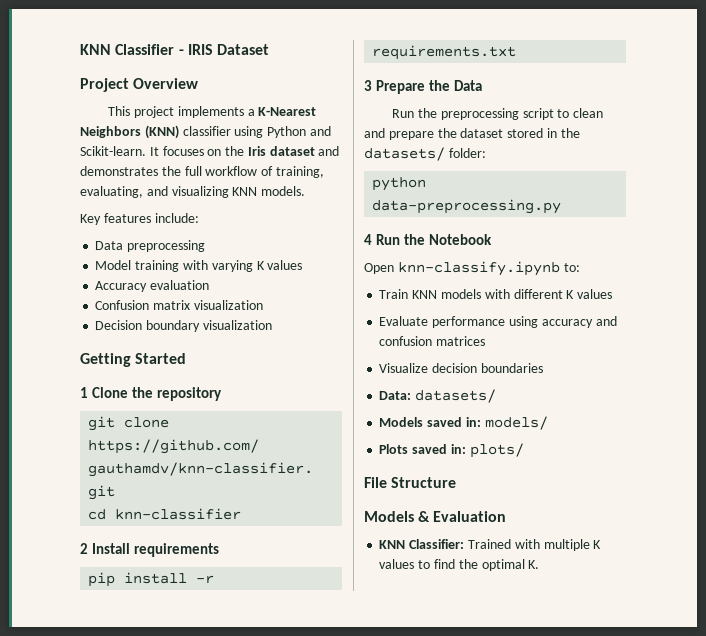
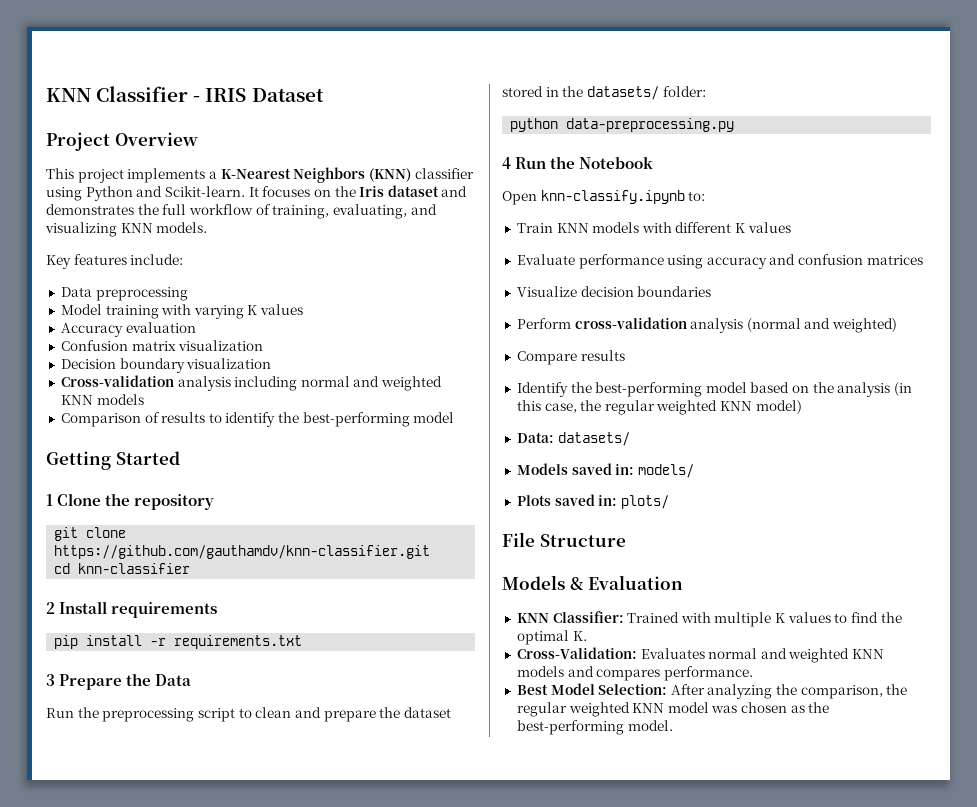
+ Cross-validation analysis including normal and weighted KNN models
+ Comparison of results to identify the best-performing model
+ Perform cross-validation analysis (normal and weighted)
+ Compare results
+ Identify the best-performing model based on the analysis (in this case, the regular weighted KNN model)
+ Cross-Validation: Evaluates normal and weighted KNN models and compares performance.
+ Best Model Selection: After analyzing the comparison, the regular weighted KNN model was chosen as the best-performing model.

